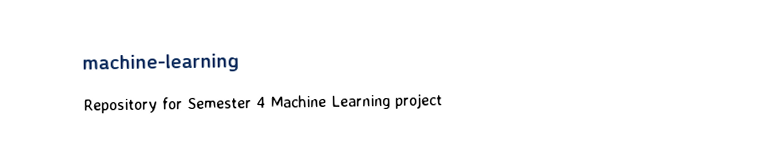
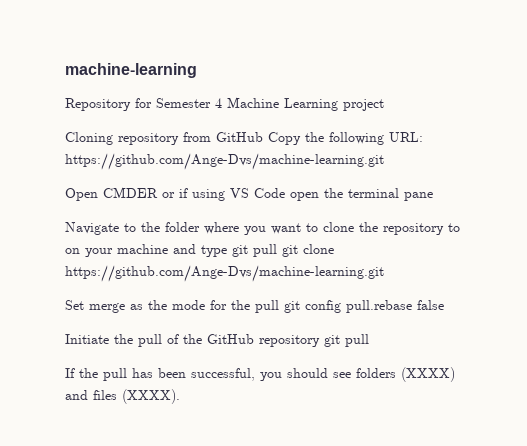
+ Cloning repository from GitHub Copy the following URL: https://github.com/Ange-Dvs/machine-learning.git
+ Open CMDER or if using VS Code open the terminal pane
+ Navigate to the folder where you want to clone the repository to on your machine and type git pull git clone https://github.com/Ange-Dvs/machine-learning.git
+ Set merge as the mode for the pull git config pull.rebase false
+ Initiate the pull of the GitHub repository git pull
+ If the pull has been successful, you should see folders (XXXX) and files (XXXX).

